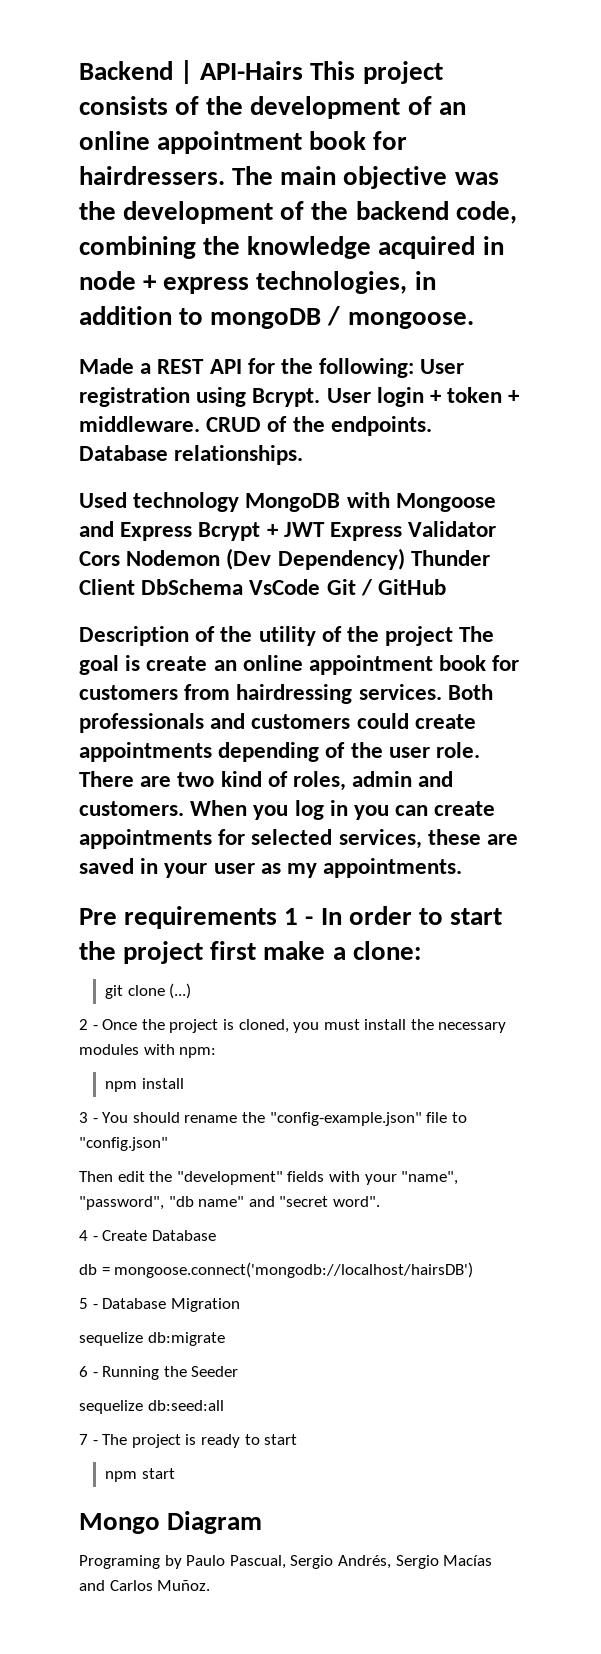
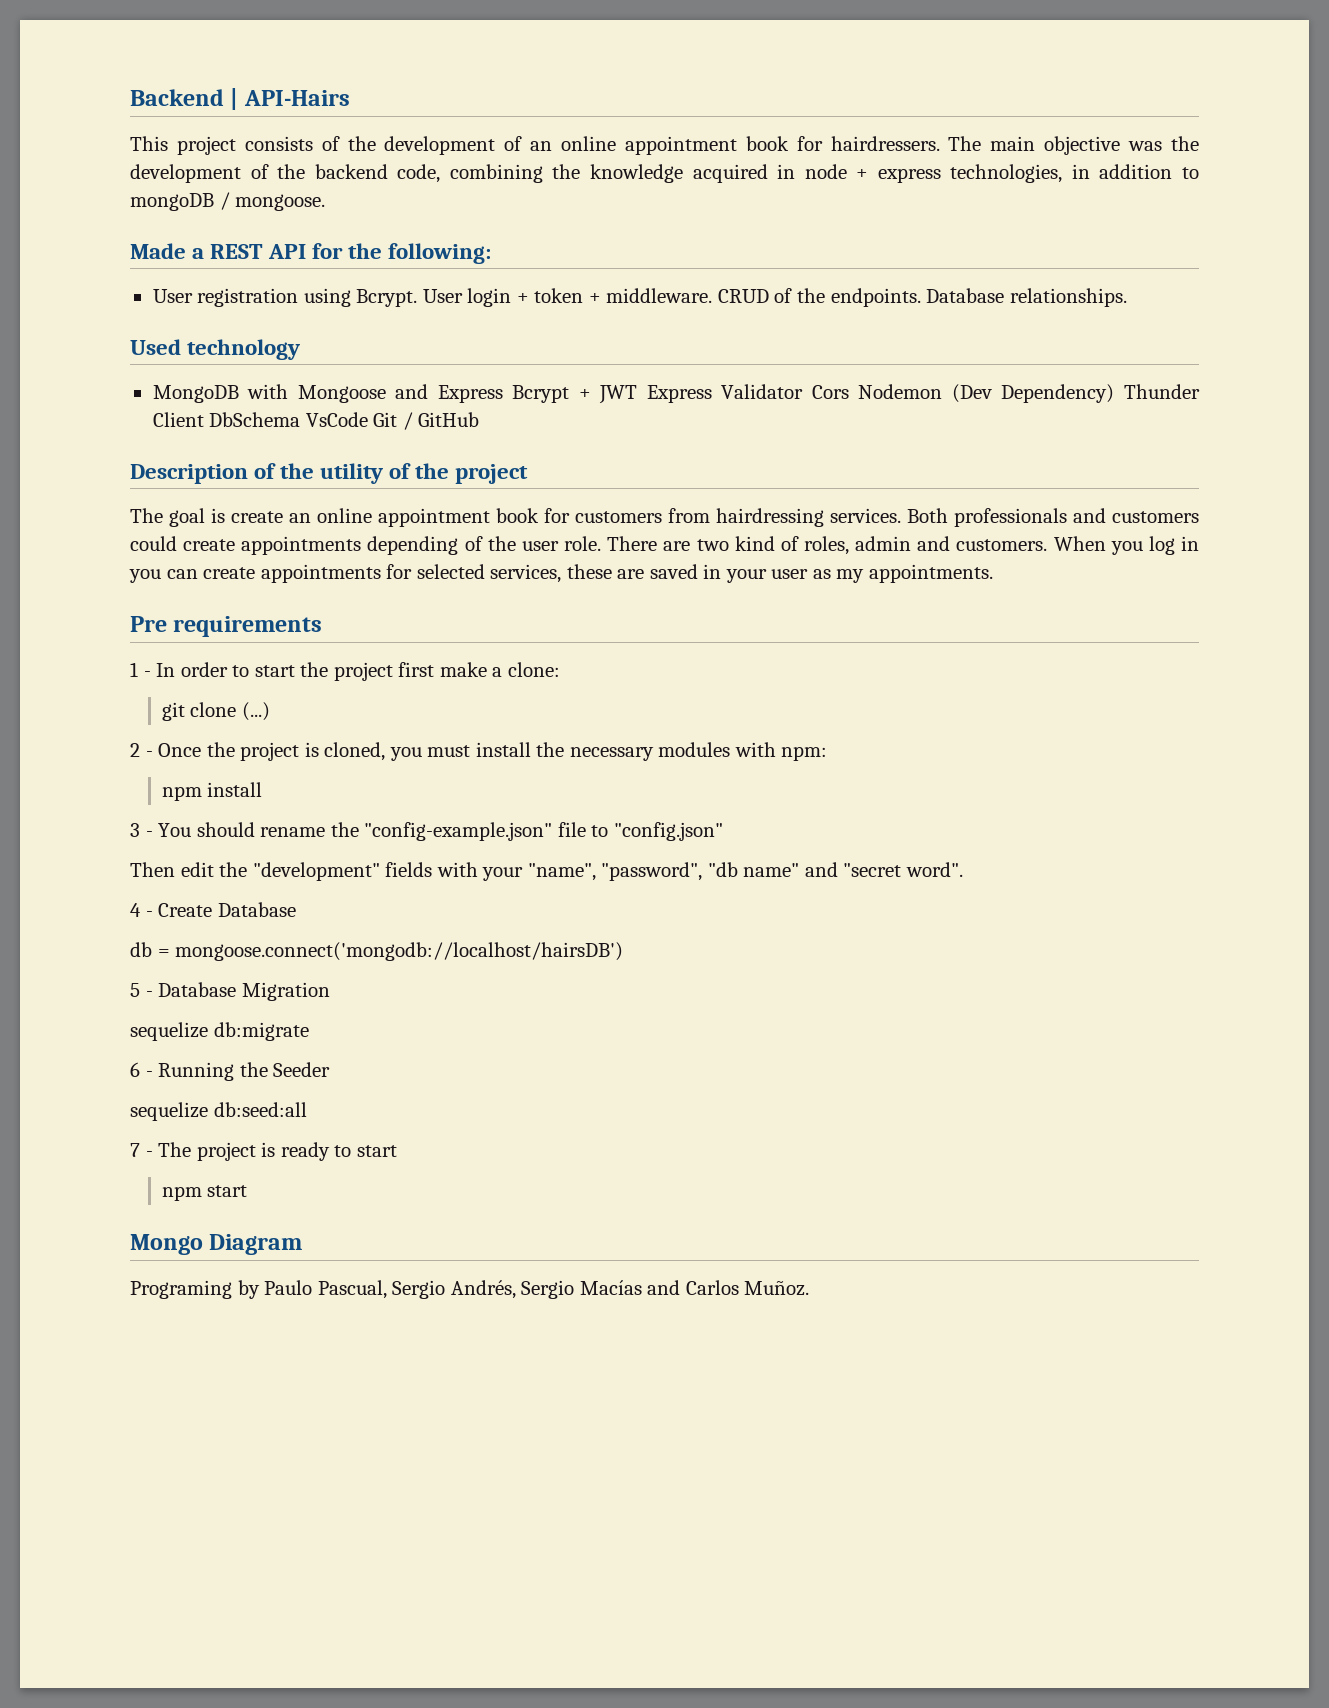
- Backend | API-Hairs This project consists of the development of an online appointment book for hairdressers.
+ Backend | API-Hairs
+ This project consists of the development of an online appointment book for hairdressers.
- Made a REST API for the following: User registration using Bcrypt.
+ Made a REST API for the following:
+ User registration using Bcrypt.
- Used technology MongoDB with Mongoose and Express Bcrypt + JWT Express Validator Cors Nodemon (Dev Dependency) Thunder Client DbSchema VsCode Git / GitHub
+ Used technology
+ MongoDB with Mongoose and Express Bcrypt + JWT Express Validator Cors Nodemon (Dev Dependency) Thunder Client DbSchema VsCode Git / GitHub
- Description of the utility of the project The goal is create an online appointment book for customers from hairdressing services.
+ Description of the utility of the project
+ The goal is create an online appointment book for customers from hairdressing services.
- Pre requirements 1 - In order to start the project first make a clone:
+ Pre requirements
+ 1 - In order to start the project first make a clone:

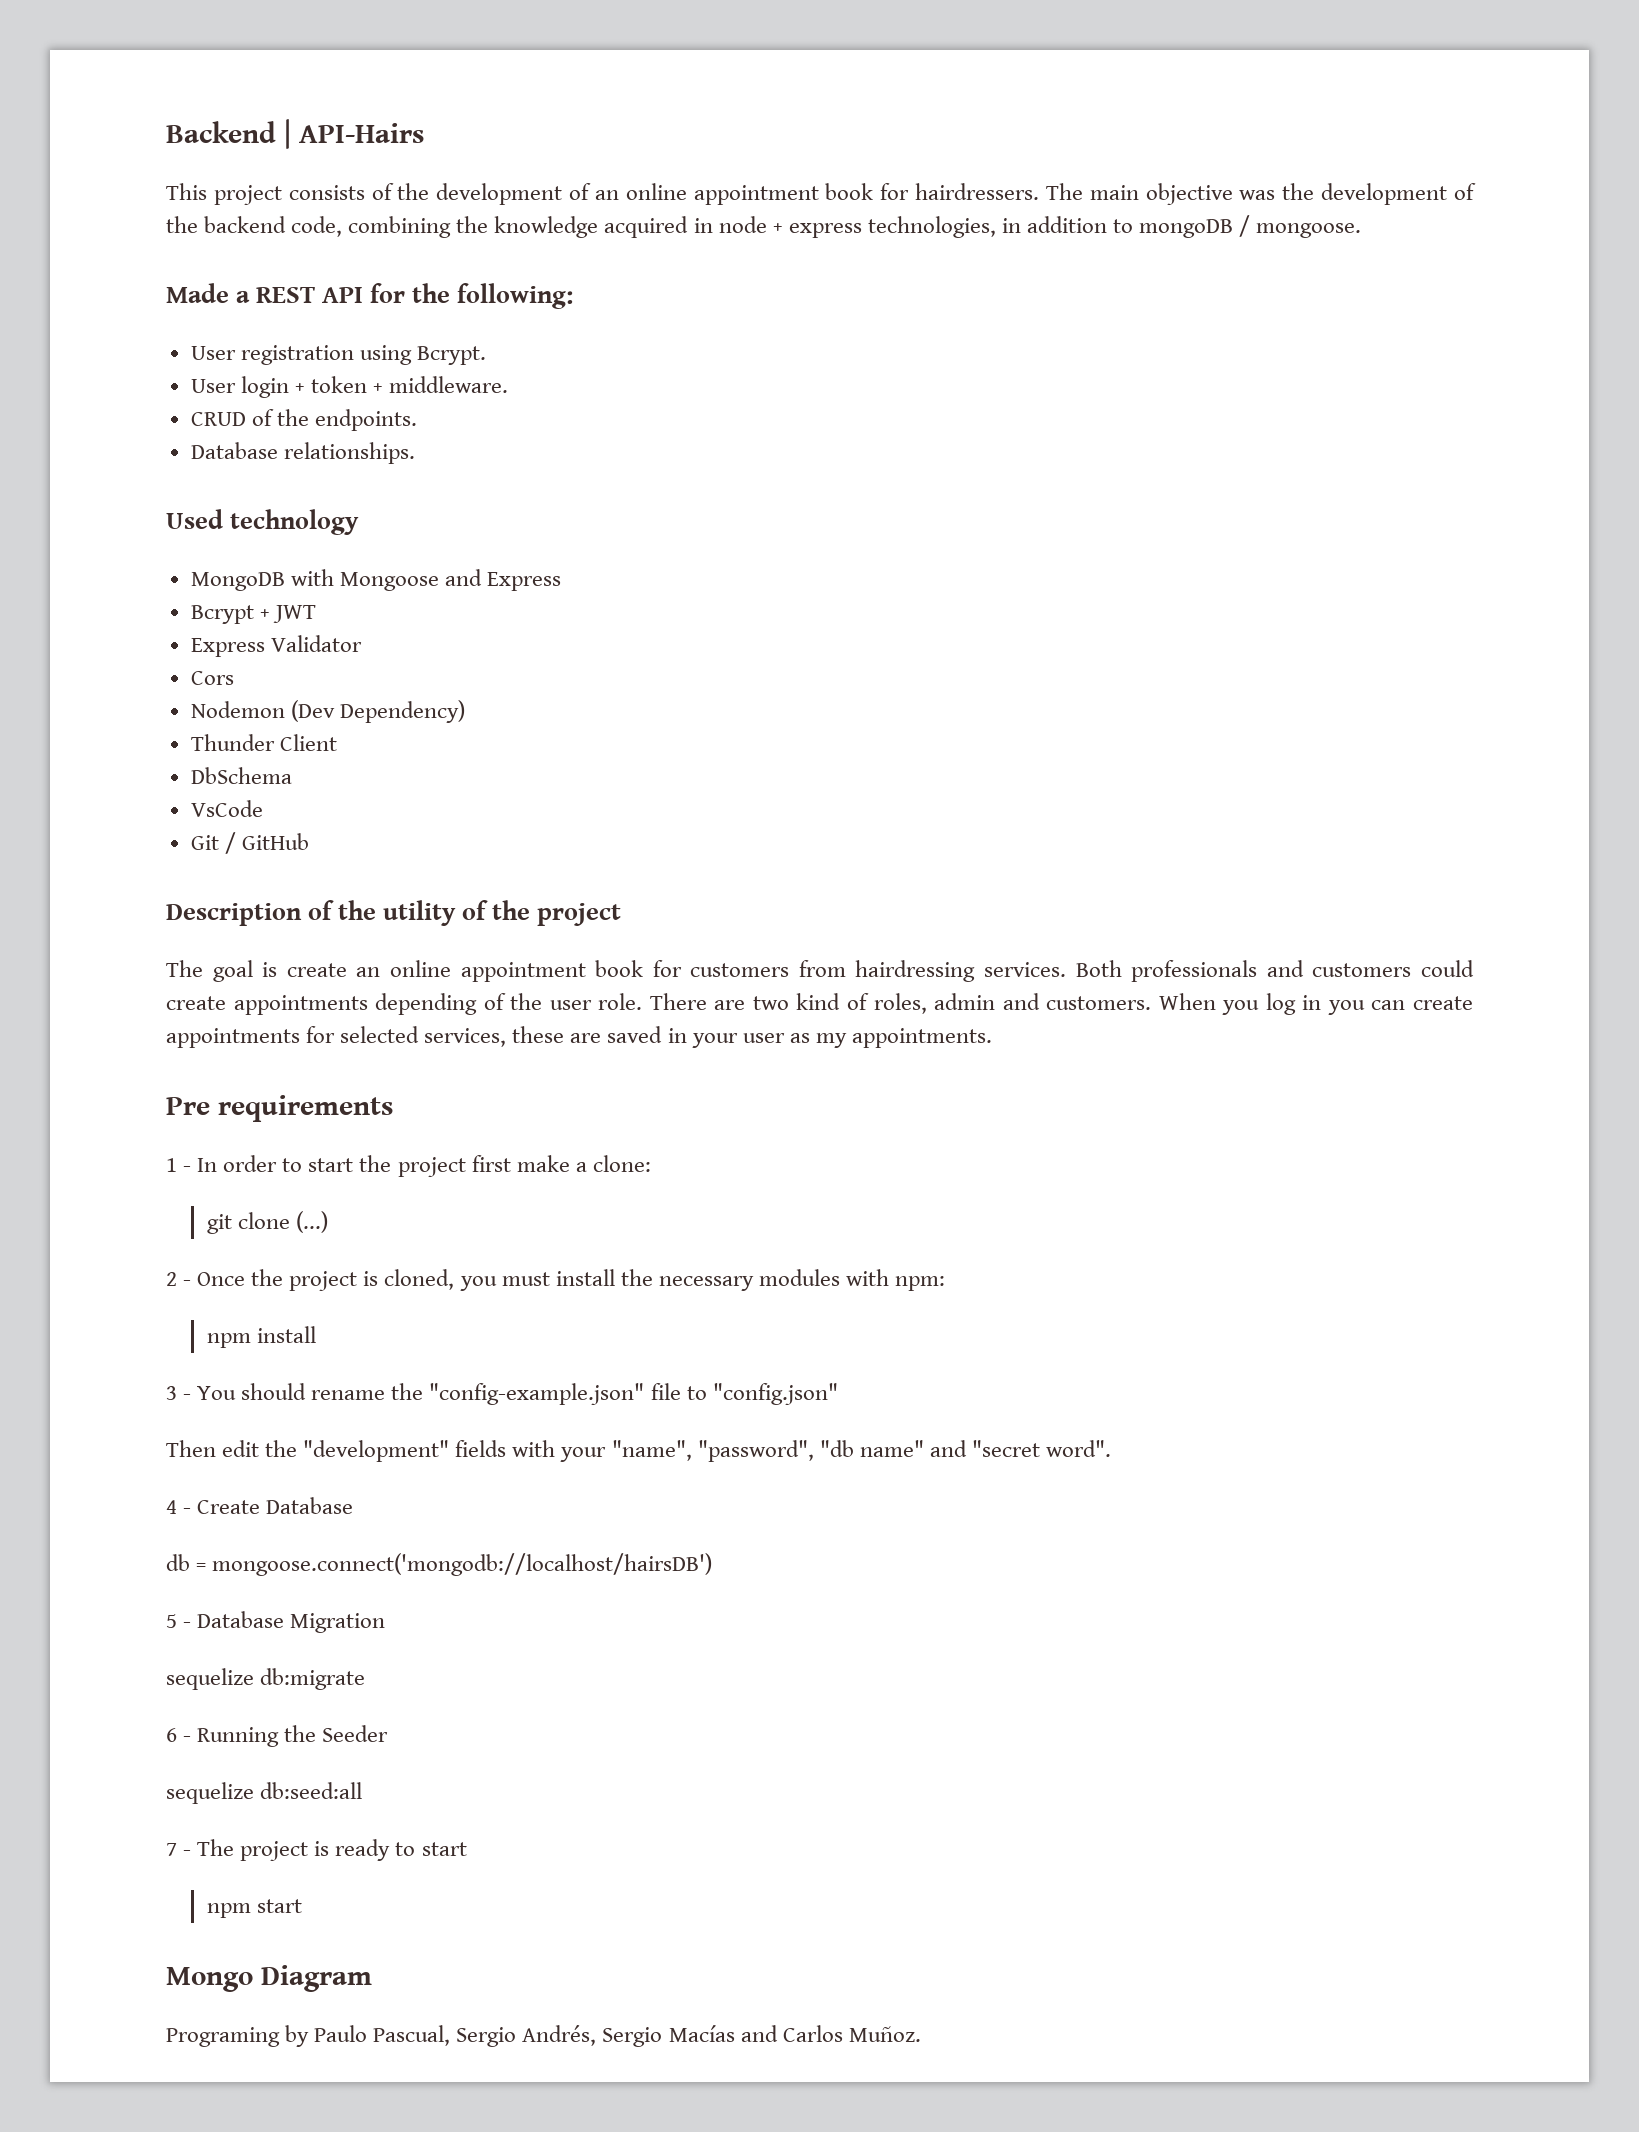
- User registration using Bcrypt. User login + token + middleware. CRUD of the endpoints. Database relationships.
+ User registration using Bcrypt.
+ User login + token + middleware.
+ CRUD of the endpoints.
+ Database relationships.
- MongoDB with Mongoose and Express Bcrypt + JWT Express Validator Cors Nodemon (Dev Dependency) Thunder Client DbSchema VsCode Git / GitHub
+ MongoDB with Mongoose and Express
+ Bcrypt + JWT
+ Express Validator
+ Cors
+ Nodemon (Dev Dependency)
+ Thunder Client
+ DbSchema
+ VsCode
+ Git / GitHub

